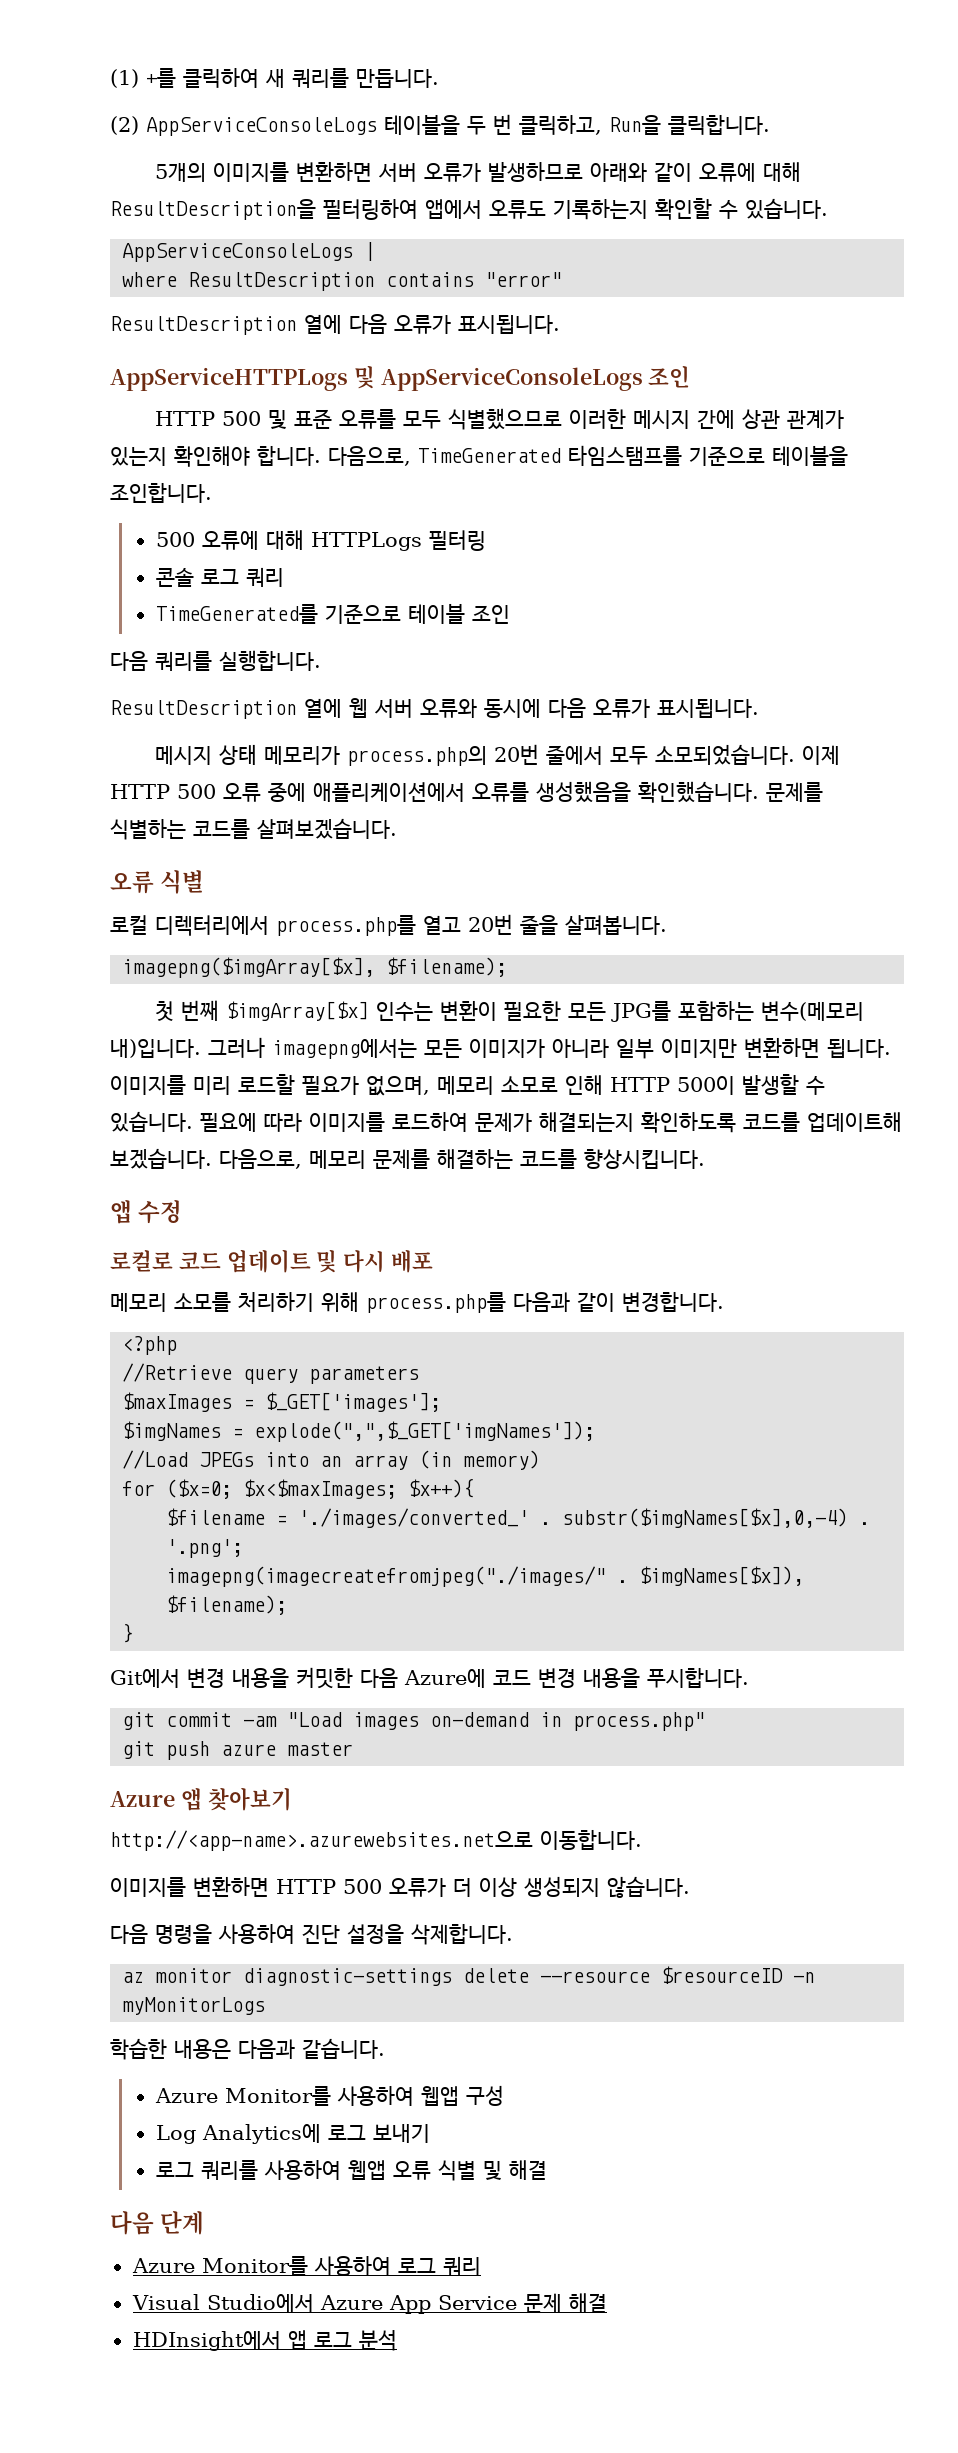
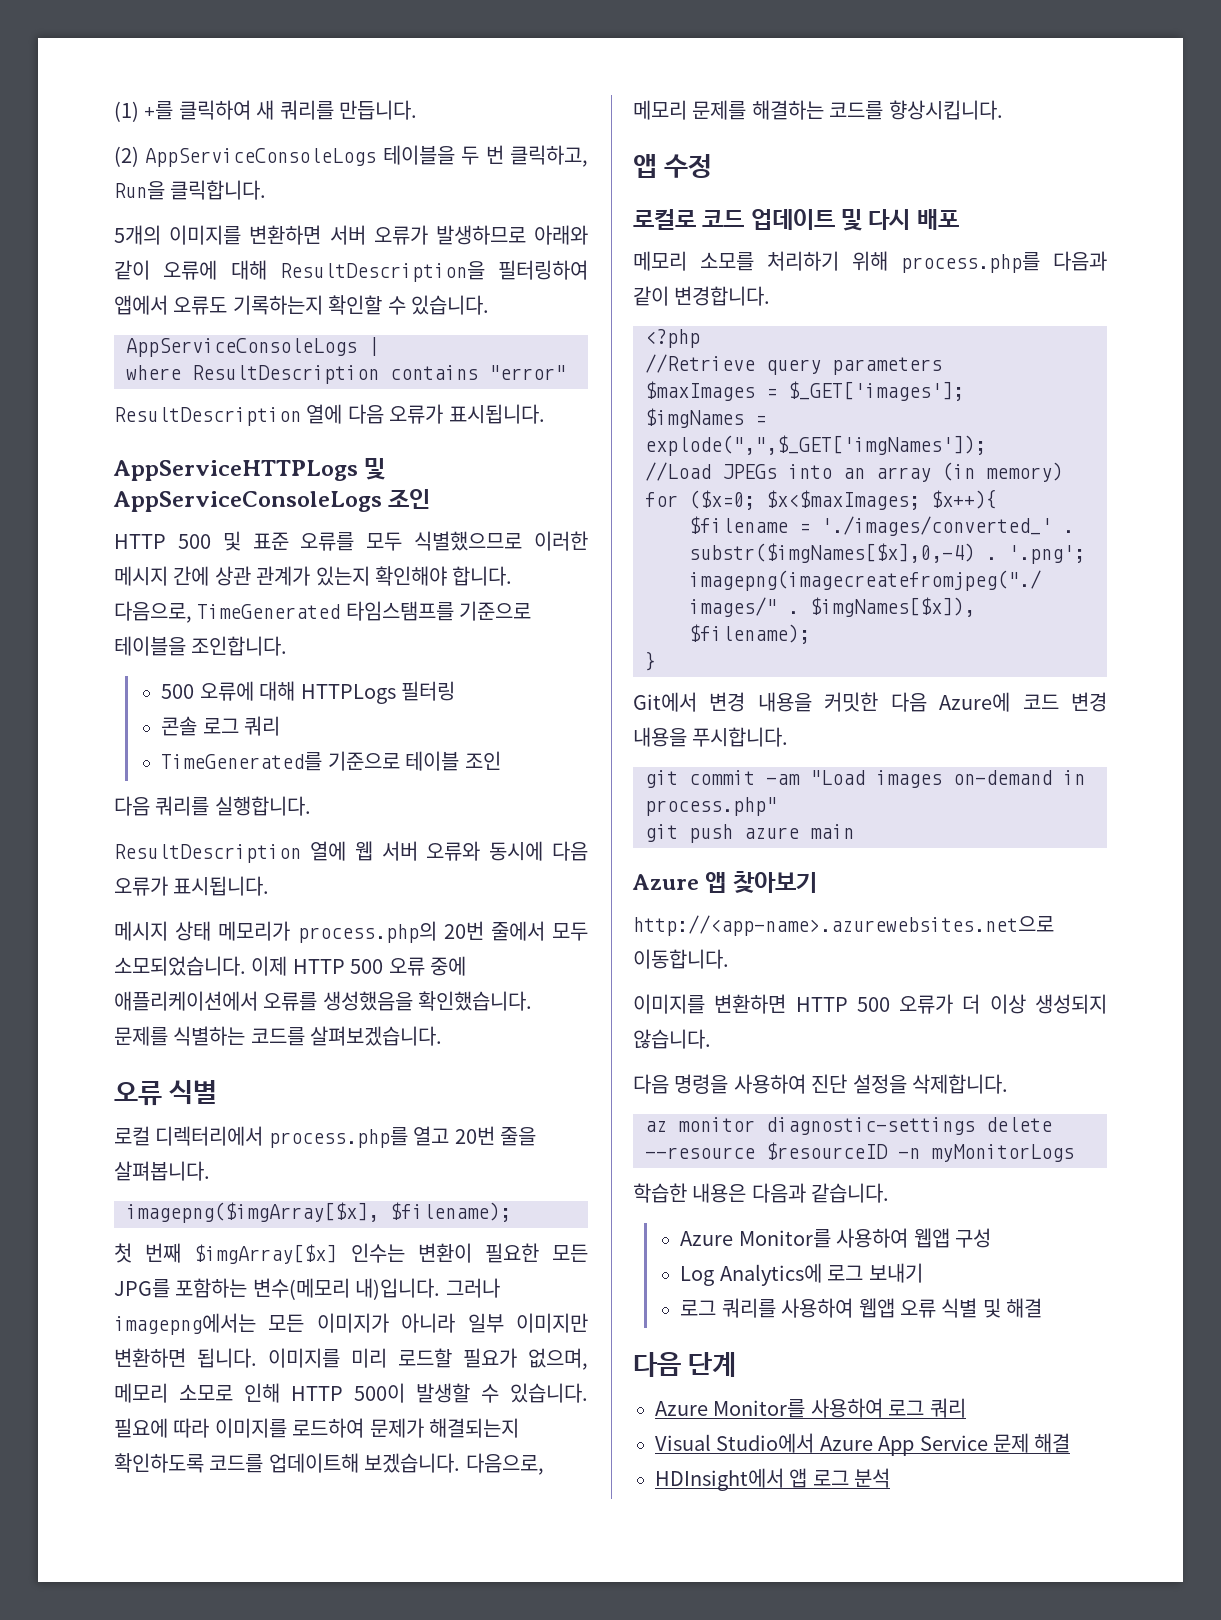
- git push azure master
+ git push azure main

